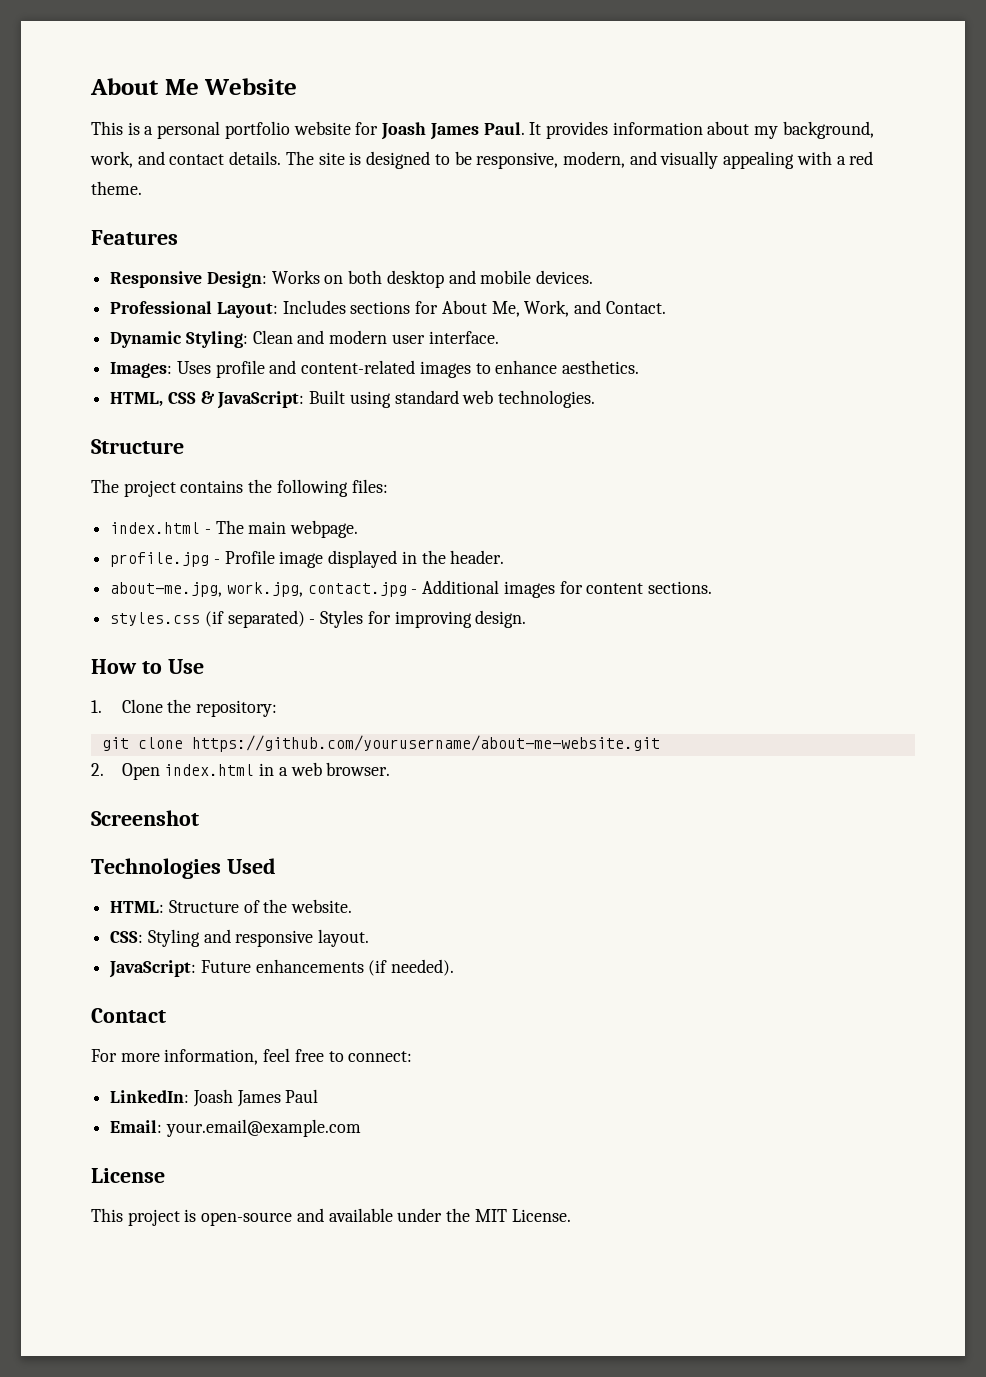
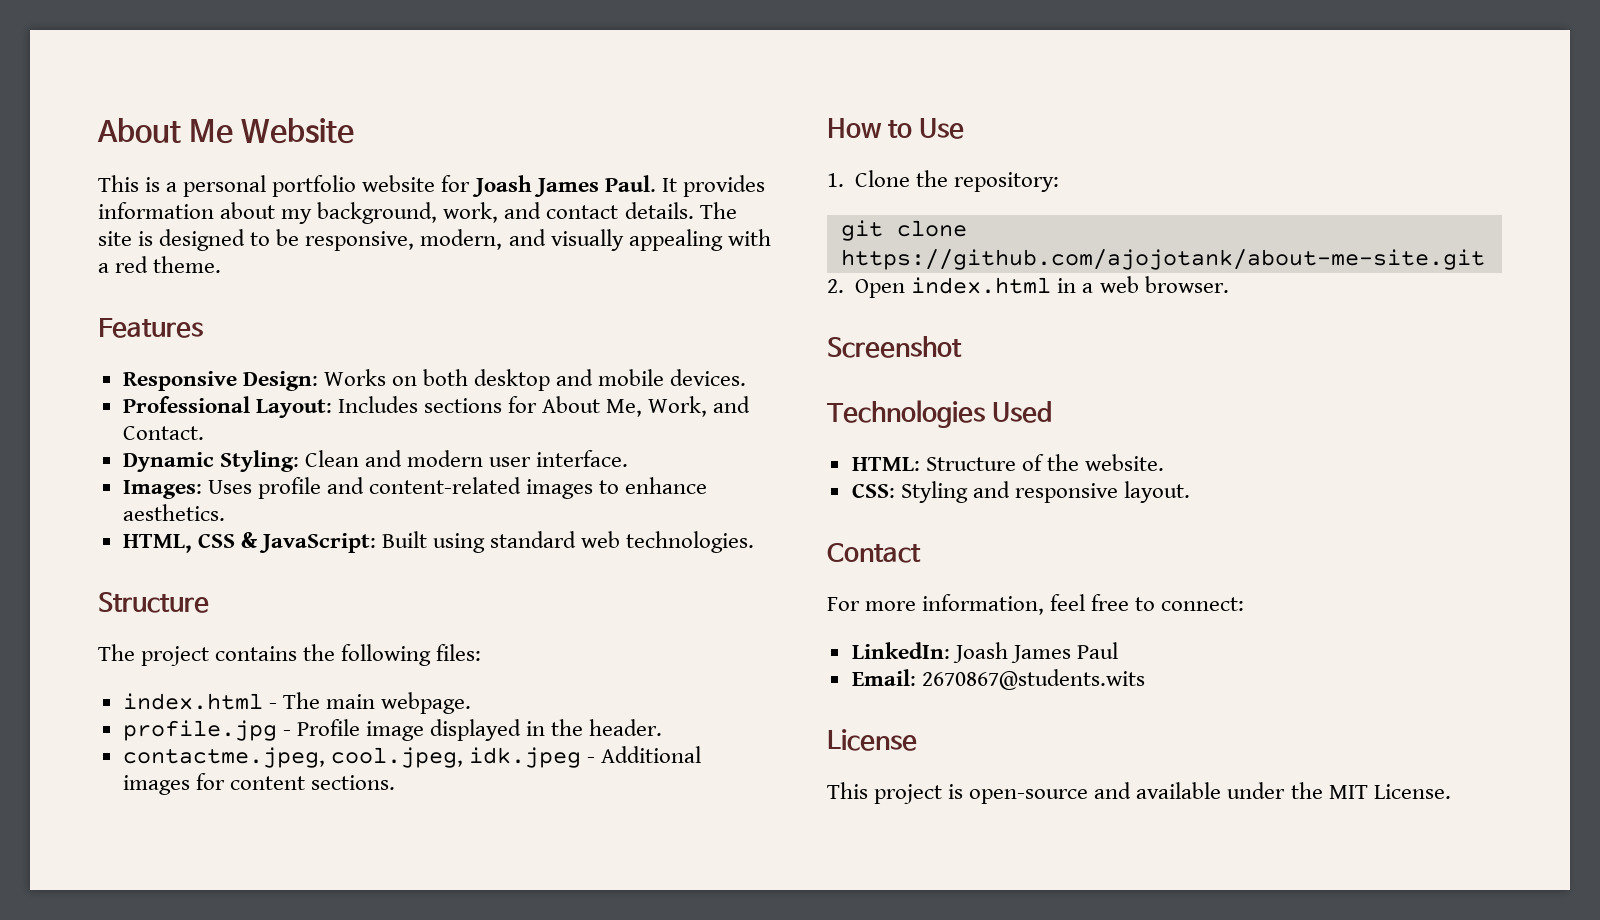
- about-me.jpg, work.jpg, contact.jpg - Additional images for content sections.
+ contactme.jpeg, cool.jpeg, idk.jpeg - Additional images for content sections.
- styles.css (if separated) - Styles for improving design.
- git clone https://github.com/yourusername/about-me-website.git
+ git clone https://github.com/ajojotank/about-me-site.git
- JavaScript: Future enhancements (if needed).
- Email: your.email@example.com
+ Email: 2670867@students.wits

